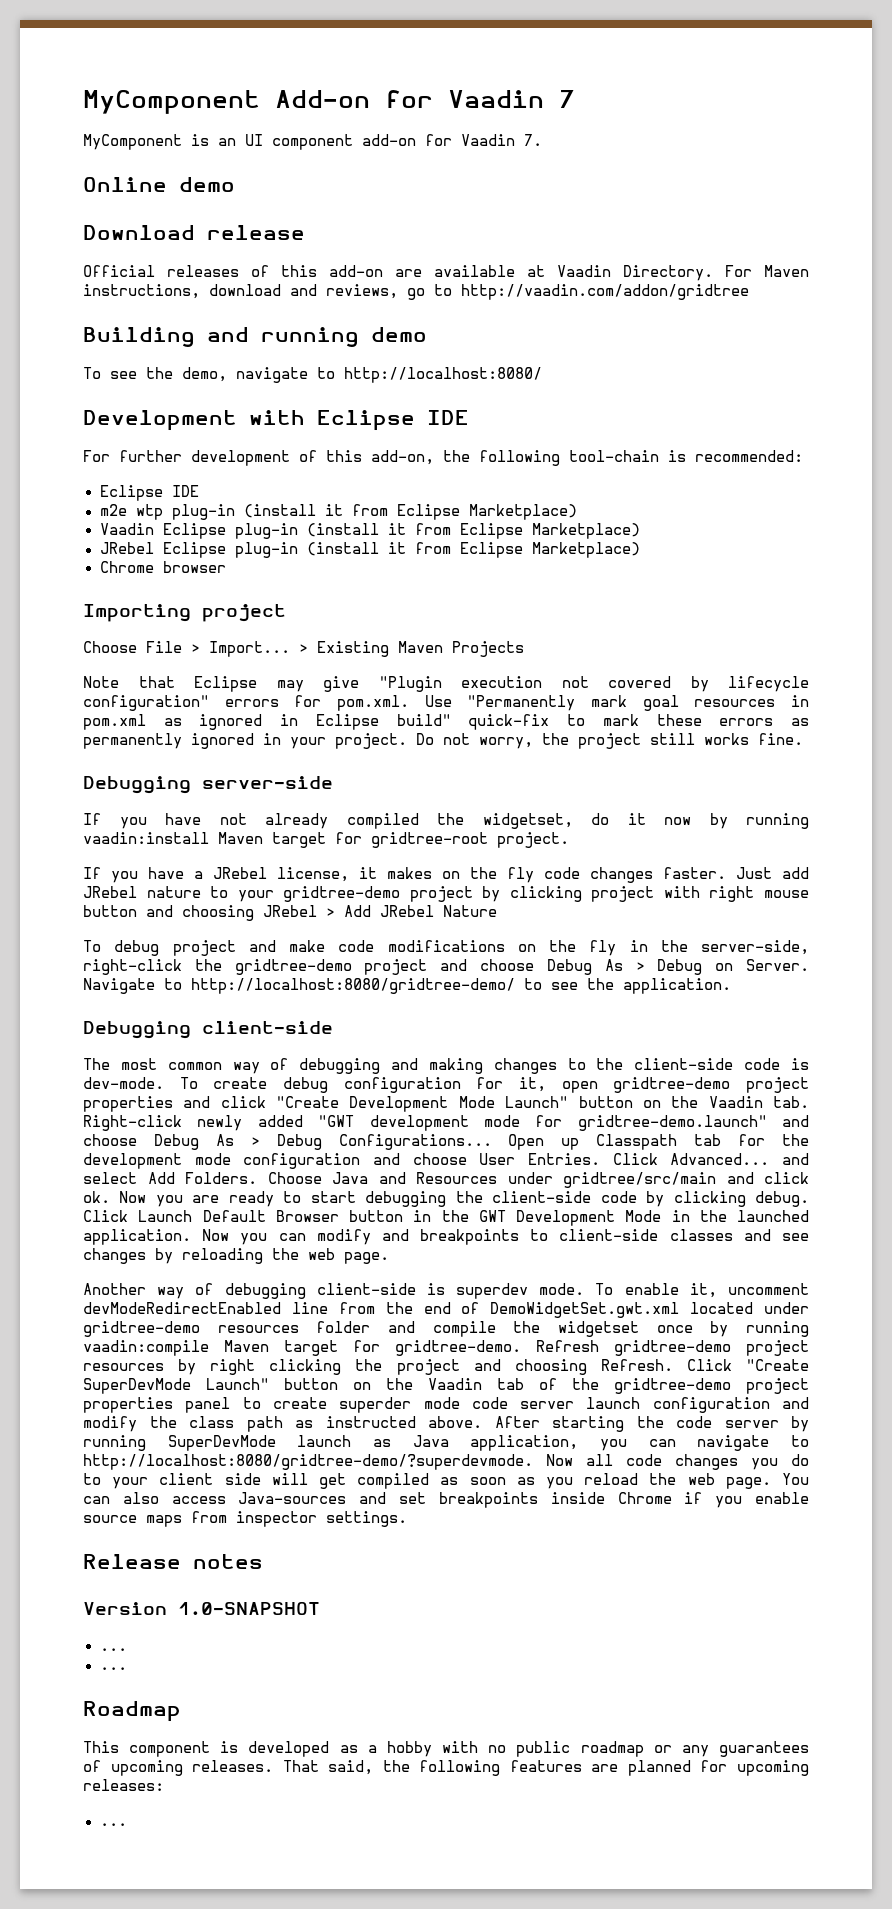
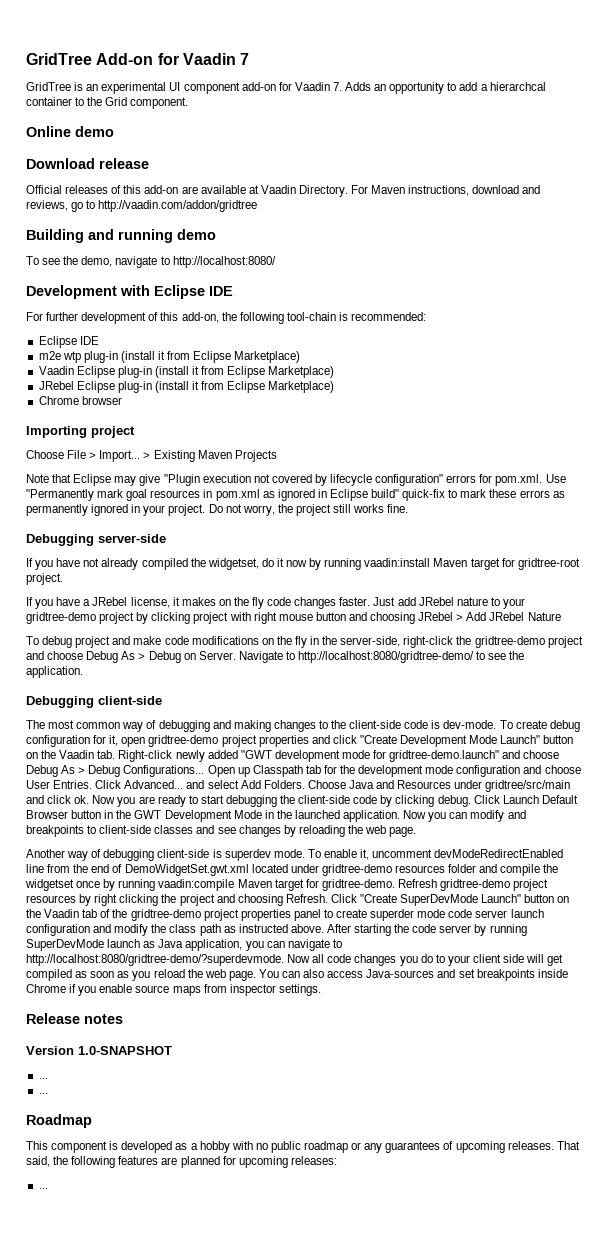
- MyComponent Add-on for Vaadin 7
+ GridTree Add-on for Vaadin 7
- MyComponent is an UI component add-on for Vaadin 7.
+ GridTree is an experimental UI component add-on for Vaadin 7. Adds an opportunity to add a hierarchcal container to the Grid component.

